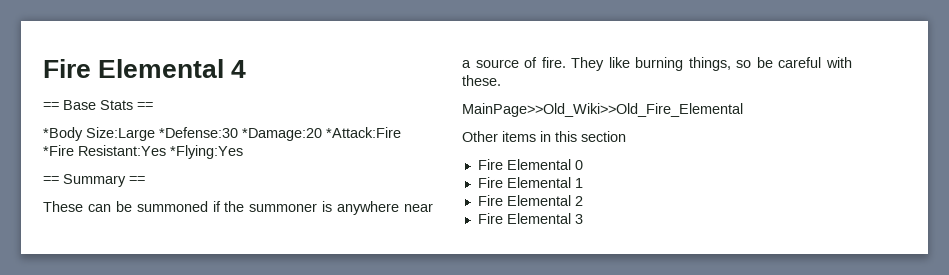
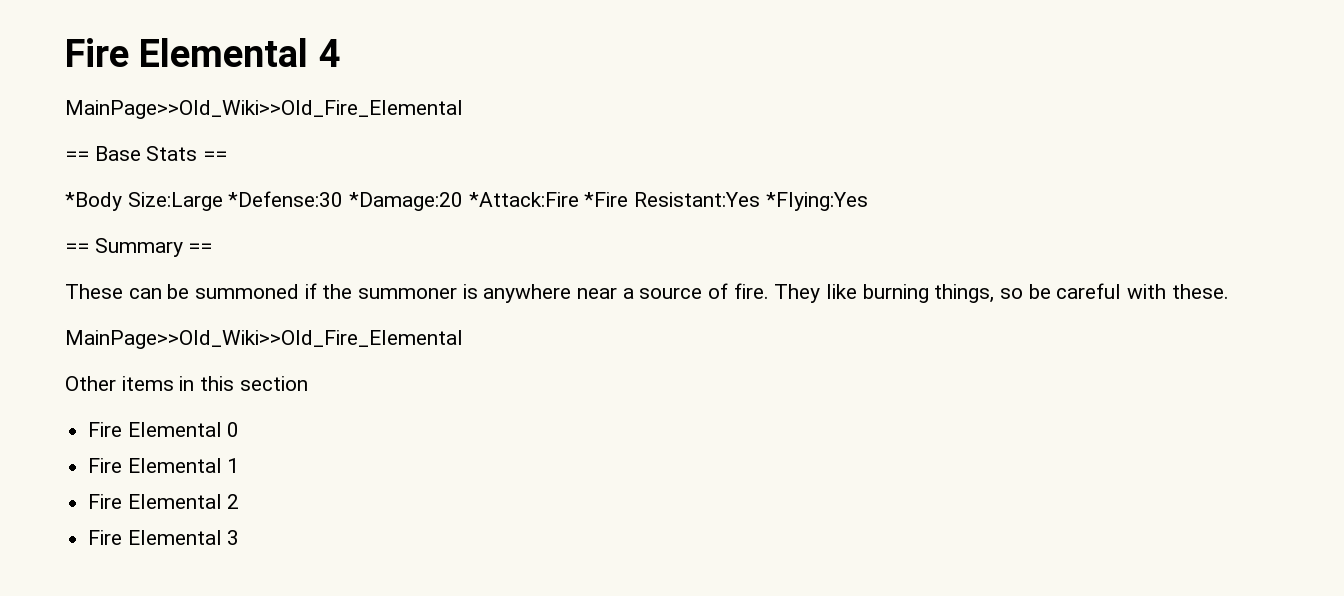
  Fire Elemental 4
+ MainPage>>Old_Wiki>>Old_Fire_Elemental

